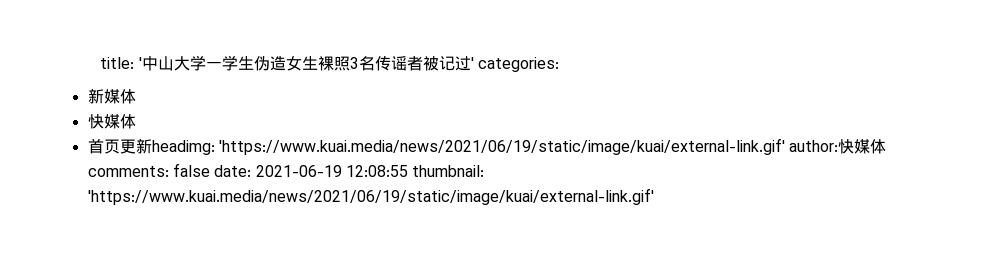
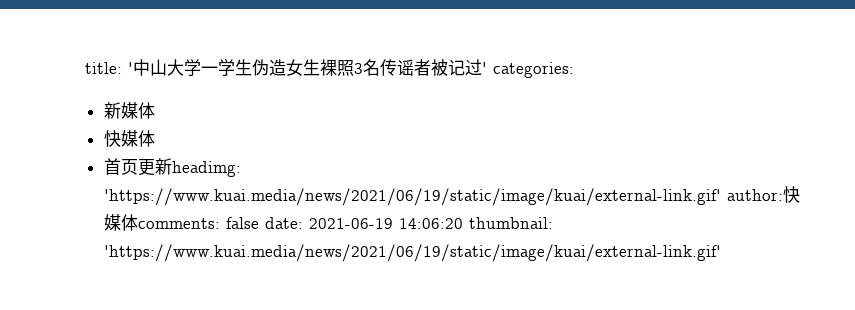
- 首页更新headimg: 'https://www.kuai.media/news/2021/06/19/static/image/kuai/external-link.gif' author:快媒体comments: false date: 2021-06-19 12:08:55 thumbnail: 'https://www.kuai.media/news/2021/06/19/static/image/kuai/external-link.gif'
+ 首页更新headimg: 'https://www.kuai.media/news/2021/06/19/static/image/kuai/external-link.gif' author:快媒体comments: false date: 2021-06-19 14:06:20 thumbnail: 'https://www.kuai.media/news/2021/06/19/static/image/kuai/external-link.gif'

